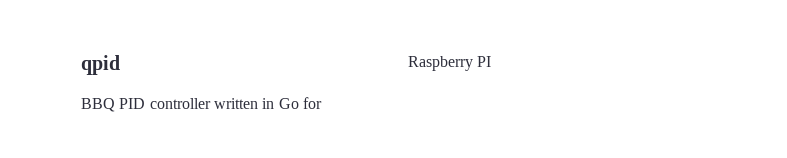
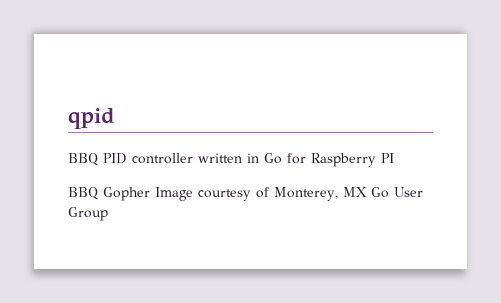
+ BBQ Gopher Image courtesy of Monterey, MX Go User Group

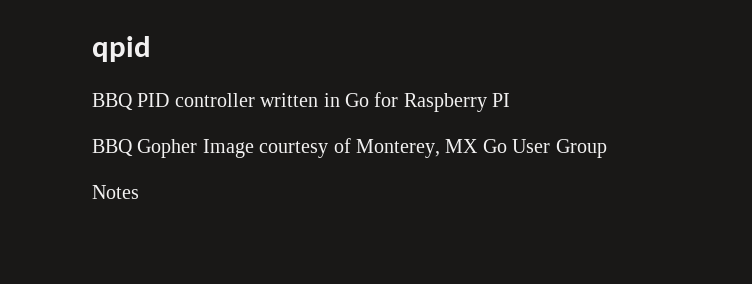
+ Notes

